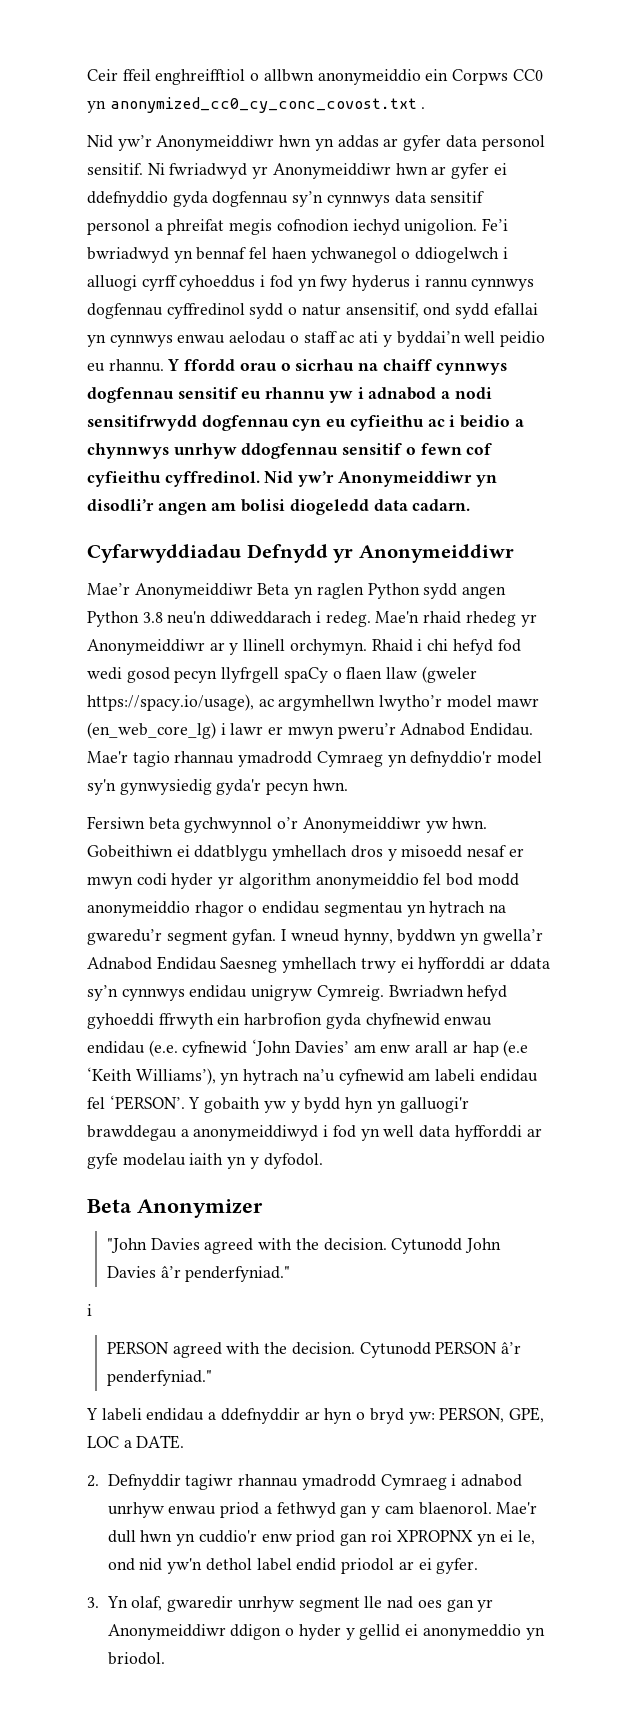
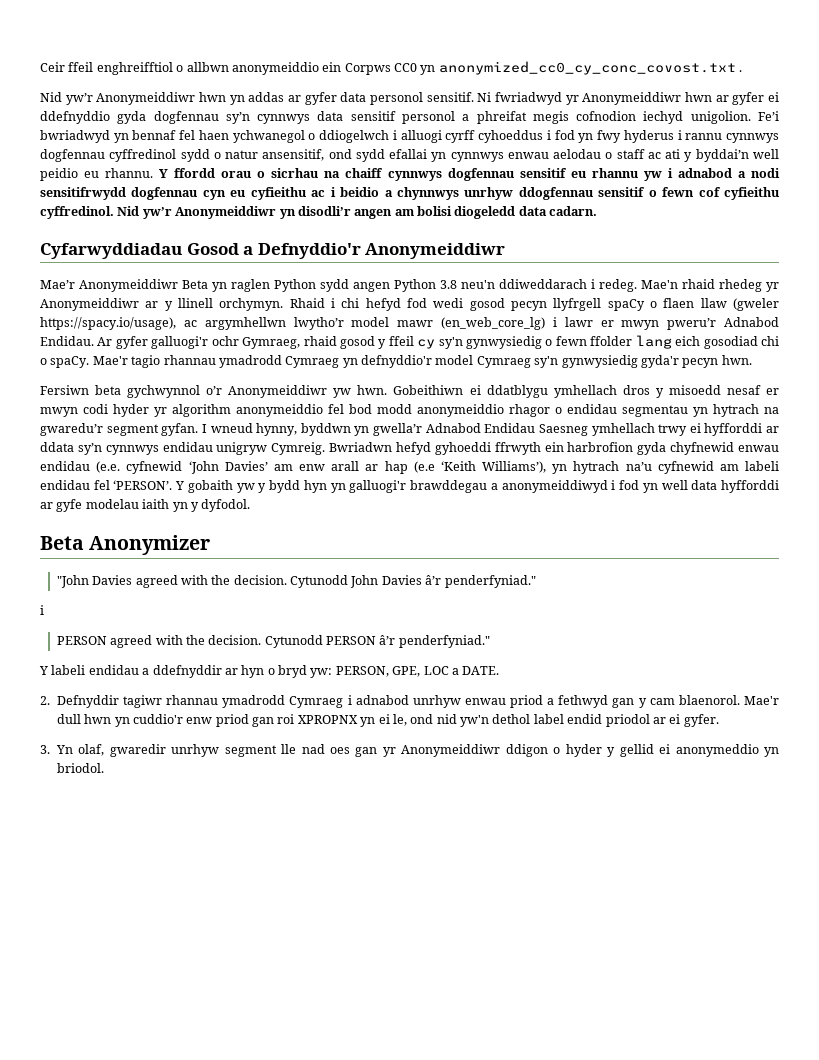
- Cyfarwyddiadau Defnydd yr Anonymeiddiwr
+ Cyfarwyddiadau Gosod a Defnyddio'r Anonymeiddiwr
+ Ar gyfer galluogi'r ochr Gymraeg, rhaid gosod y ffeil cy sy'n gynwysiedig o fewn ffolder lang eich gosodiad chi o spaCy.
- Mae'r tagio rhannau ymadrodd Cymraeg yn defnyddio'r model sy'n gynwysiedig gyda'r pecyn hwn.
+ Mae'r tagio rhannau ymadrodd Cymraeg yn defnyddio'r model Cymraeg sy'n gynwysiedig gyda'r pecyn hwn.

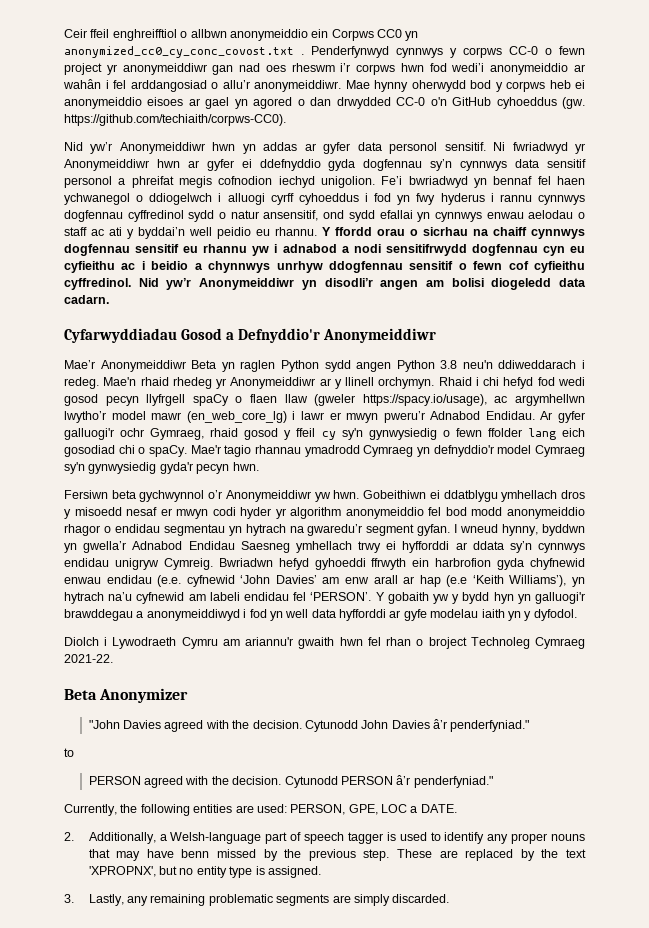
+ Penderfynwyd cynnwys y corpws CC-0 o fewn project yr anonymeiddiwr gan nad oes rheswm i’r corpws hwn fod wedi’i anonymeiddio ar wahân i fel arddangosiad o allu’r anonymeiddiwr. Mae hynny oherwydd bod y corpws heb ei anonymeiddio eisoes ar gael yn agored o dan drwydded CC-0 o'n GitHub cyhoeddus (gw. https://github.com/techiaith/corpws-CC0).
+ Diolch i Lywodraeth Cymru am ariannu'r gwaith hwn fel rhan o broject Technoleg Cymraeg 2021-22.
  Cytunodd John Davies â’r penderfyniad."
- i
+ to
- Y labeli endidau a ddefnyddir ar hyn o bryd yw: PERSON, GPE, LOC a DATE.
+ Currently, the following entities are used: PERSON, GPE, LOC a DATE.
- 2. Defnyddir tagiwr rhannau ymadrodd Cymraeg i adnabod unrhyw enwau priod a fethwyd gan y cam blaenorol. Mae'r dull hwn yn cuddio'r enw priod gan roi XPROPNX yn ei le, ond nid yw'n dethol label endid priodol ar ei gyfer.
- 3. Yn olaf, gwaredir unrhyw segment lle nad oes gan yr Anonymeiddiwr ddigon o hyder y gellid ei anonymeddio yn briodol.
+ 2. Additionally, a Welsh-language part of speech tagger is used to identify any proper nouns that may have benn missed by the previous step. These are replaced by the text 'XPROPNX', but no entity type is assigned.
+ 3. Lastly, any remaining problematic segments are simply discarded.

